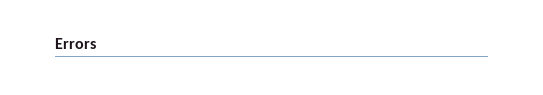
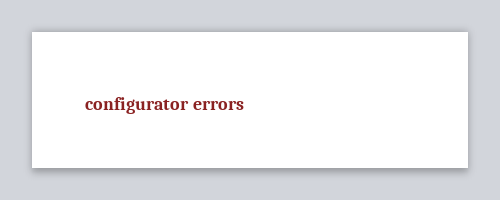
- Errors
+ configurator errors

